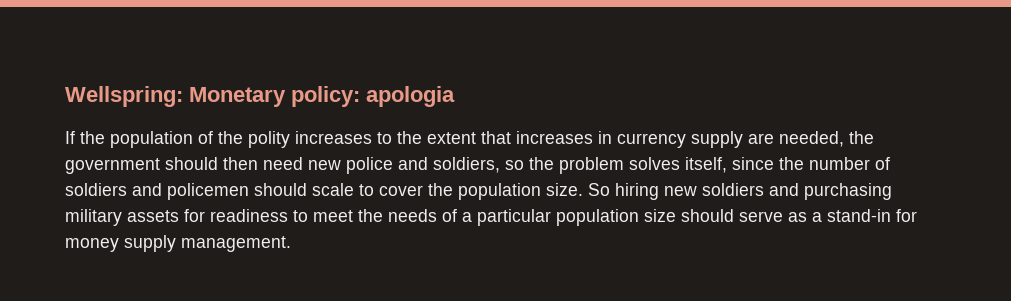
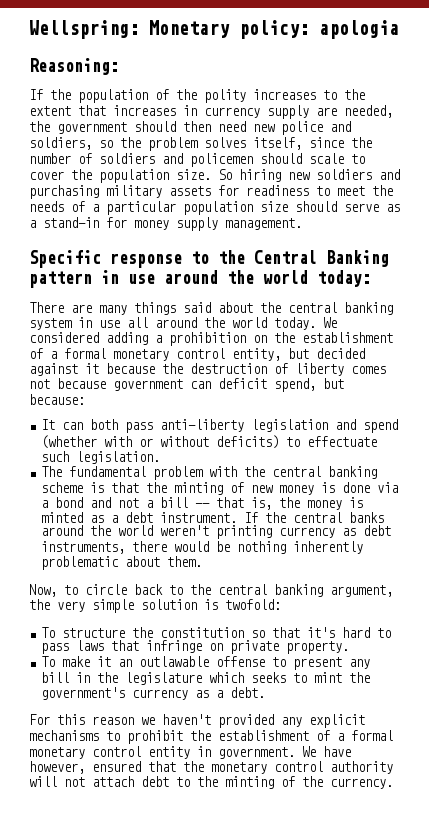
+ Reasoning:
+ Specific response to the Central Banking pattern in use around the world today:
+ There are many things said about the central banking system in use all around the world today. We considered adding a prohibition on the establishment of a formal monetary control entity, but decided against it because the destruction of liberty comes not because government can deficit spend, but because:
+ It can both pass anti-liberty legislation and spend (whether with or without deficits) to effectuate such legislation.
+ The fundamental problem with the central banking scheme is that the minting of new money is done via a bond and not a bill -- that is, the money is minted as a debt instrument. If the central banks around the world weren't printing currency as debt instruments, there would be nothing inherently problematic about them.
+ Now, to circle back to the central banking argument, the very simple solution is twofold:
+ To structure the constitution so that it's hard to pass laws that infringe on private property.
+ To make it an outlawable offense to present any bill in the legislature which seeks to mint the government's currency as a debt.
+ For this reason we haven't provided any explicit mechanisms to prohibit the establishment of a formal monetary control entity in government. We have however, ensured that the monetary control authority will not attach debt to the minting of the currency.

